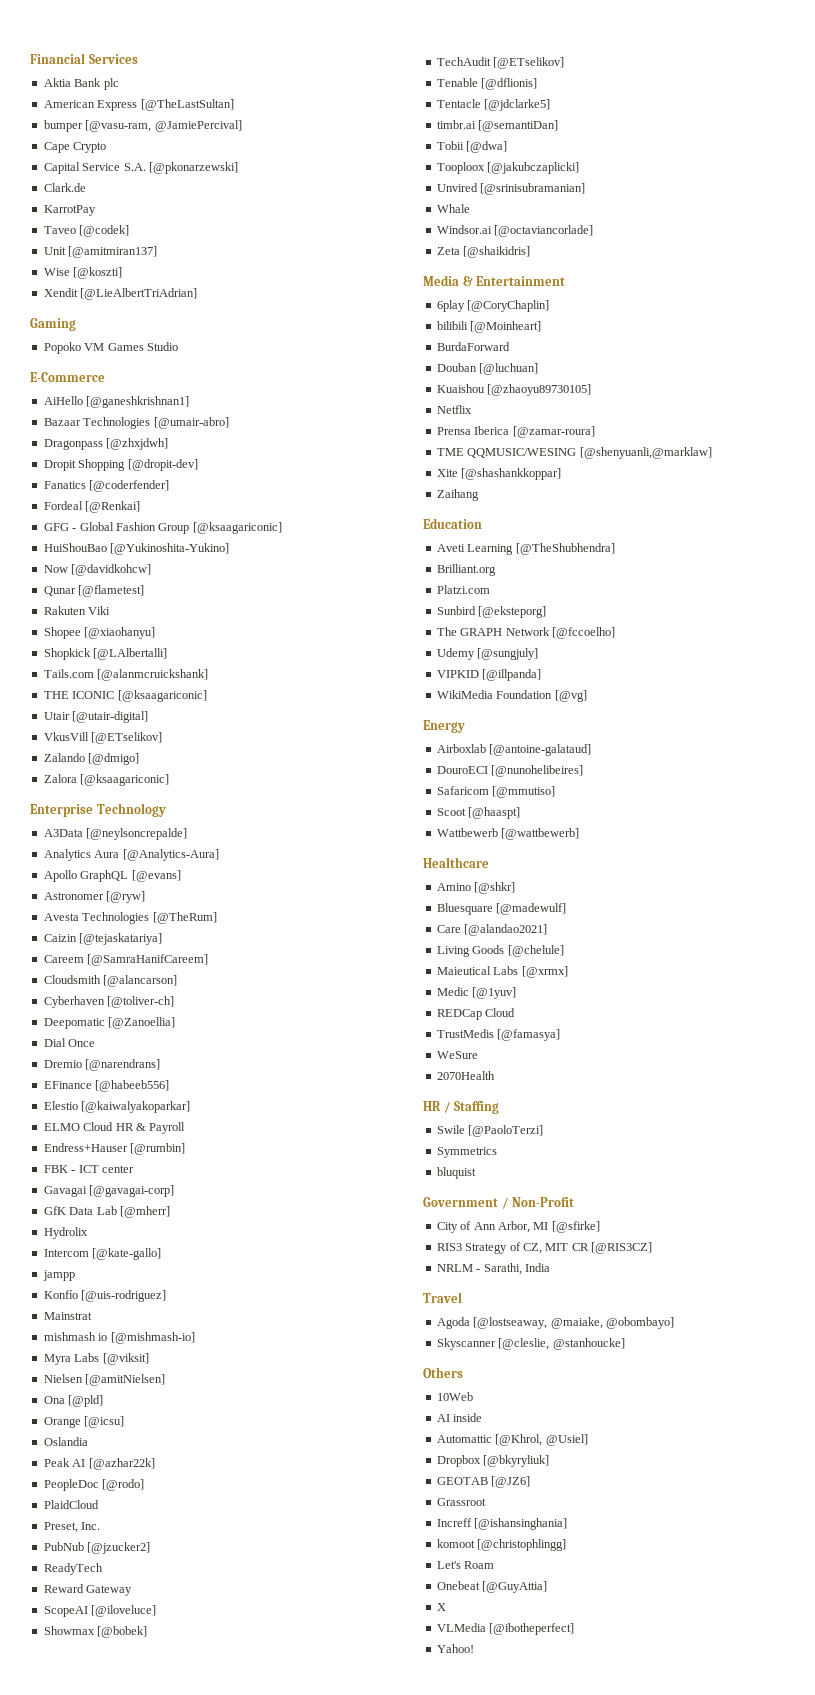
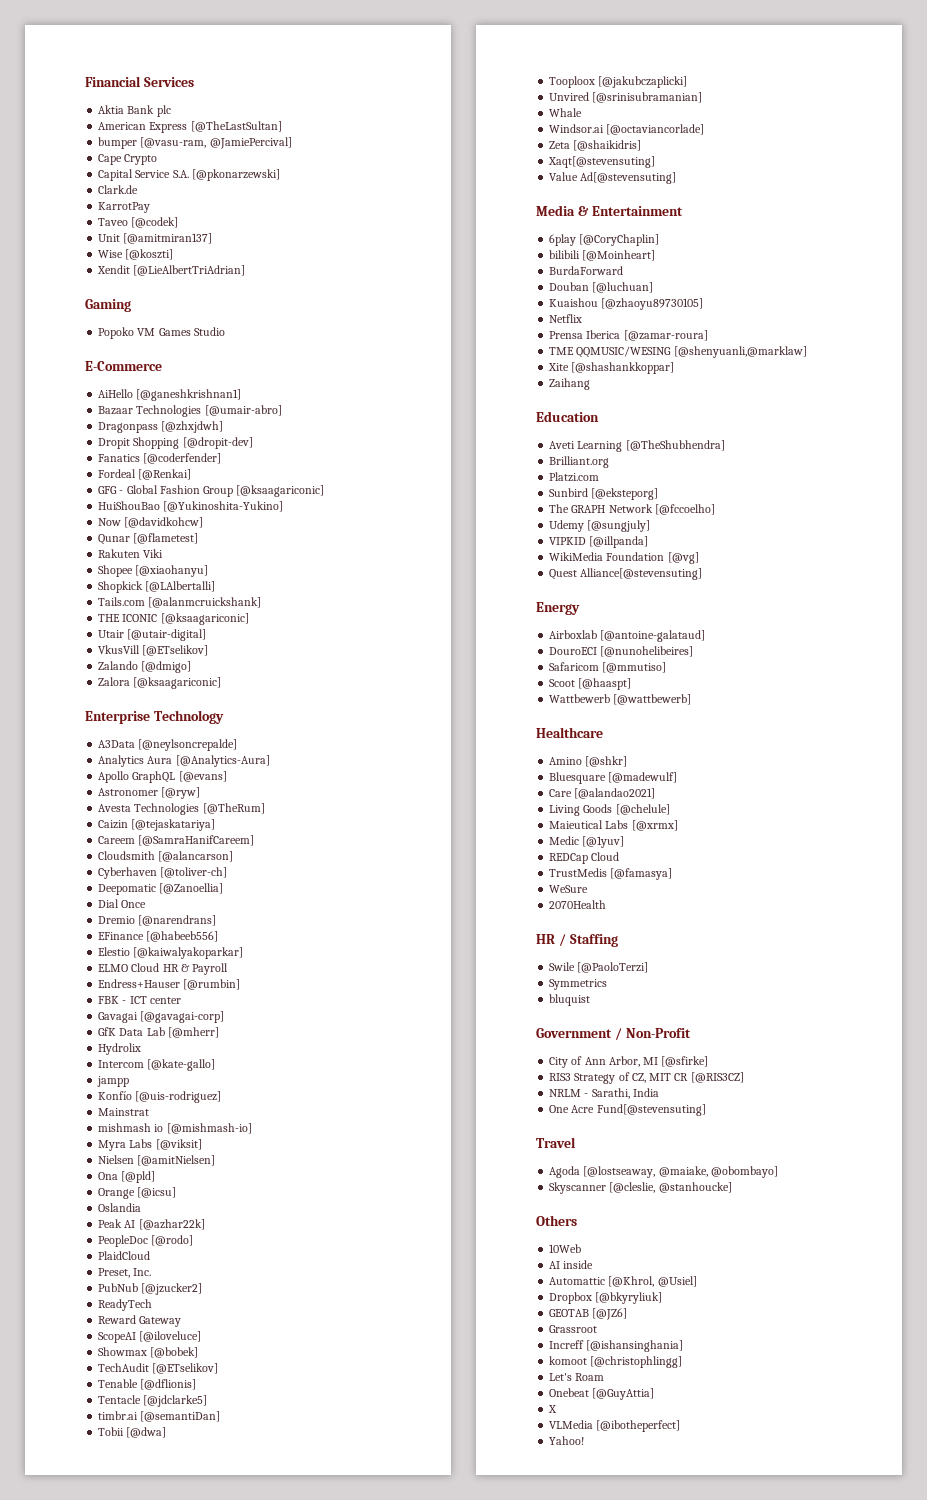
+ Xaqt[@stevensuting]
+ Value Ad[@stevensuting]
+ Quest Alliance[@stevensuting]
+ One Acre Fund[@stevensuting]

